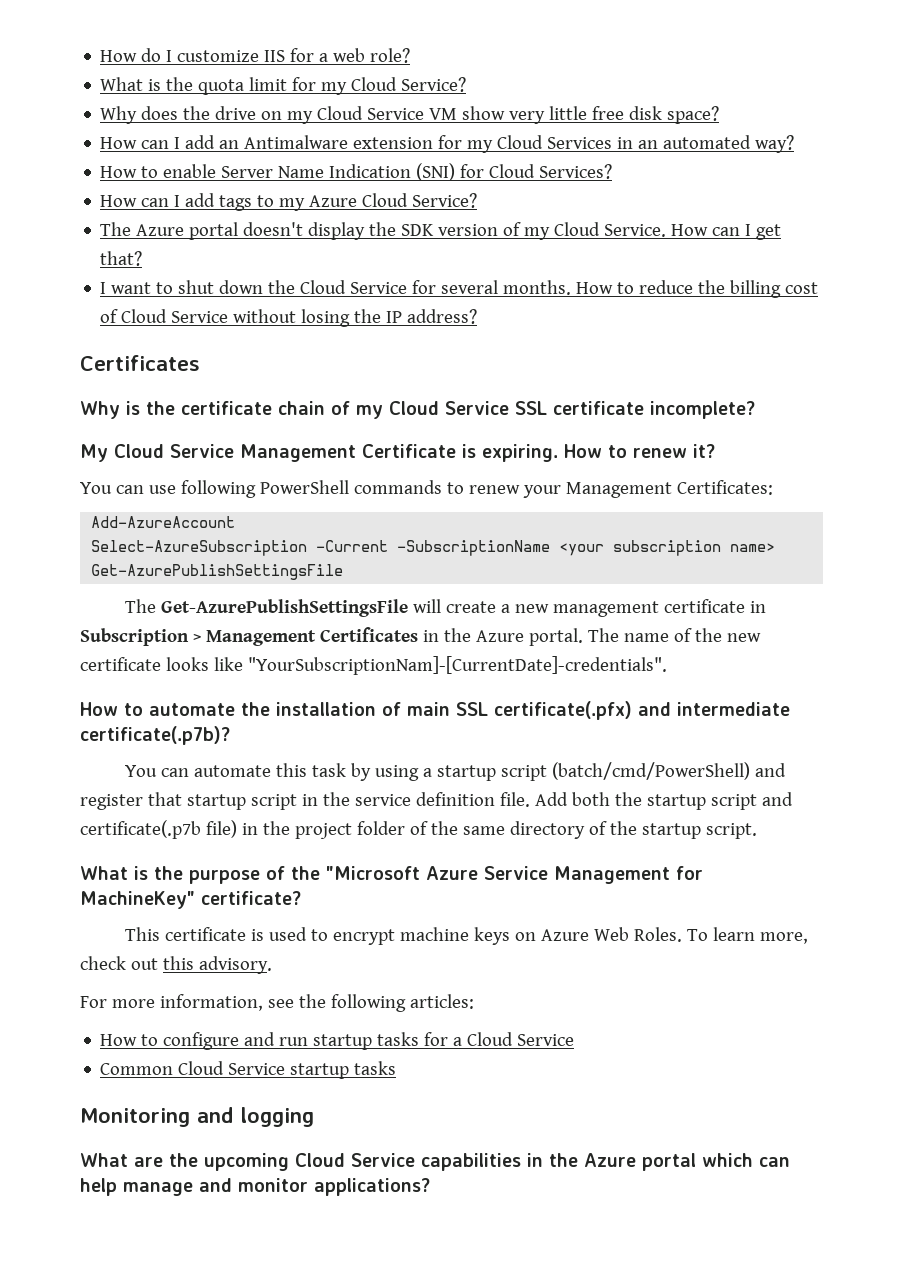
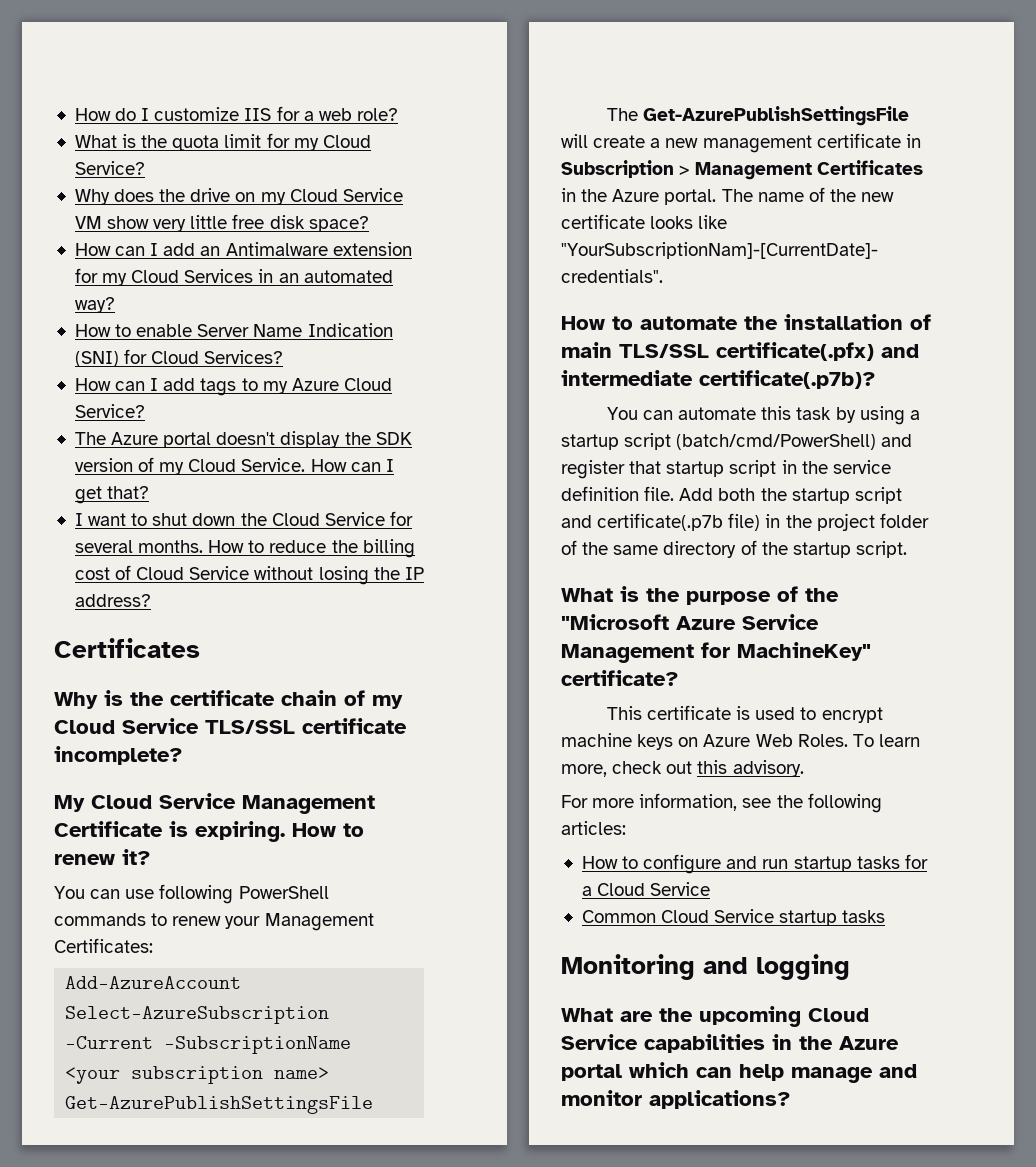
- Why is the certificate chain of my Cloud Service SSL certificate incomplete?
+ Why is the certificate chain of my Cloud Service TLS/SSL certificate incomplete?
- How to automate the installation of main SSL certificate(.pfx) and intermediate certificate(.p7b)?
+ How to automate the installation of main TLS/SSL certificate(.pfx) and intermediate certificate(.p7b)?

